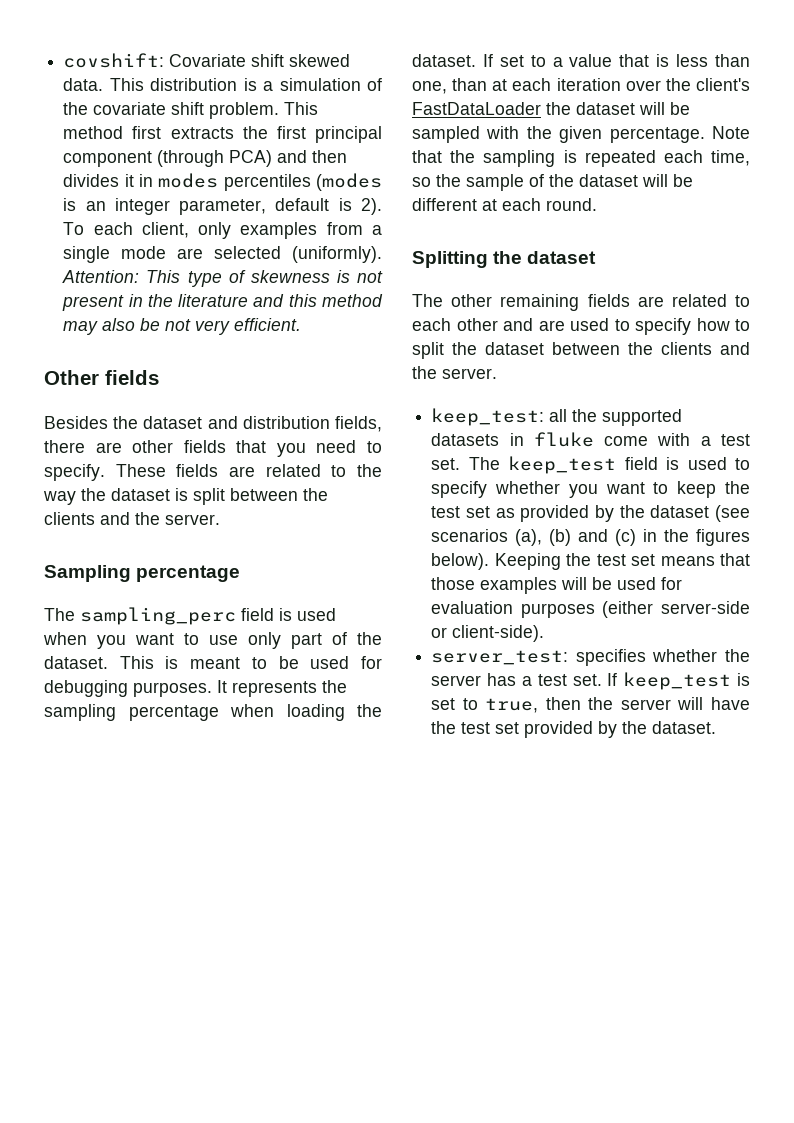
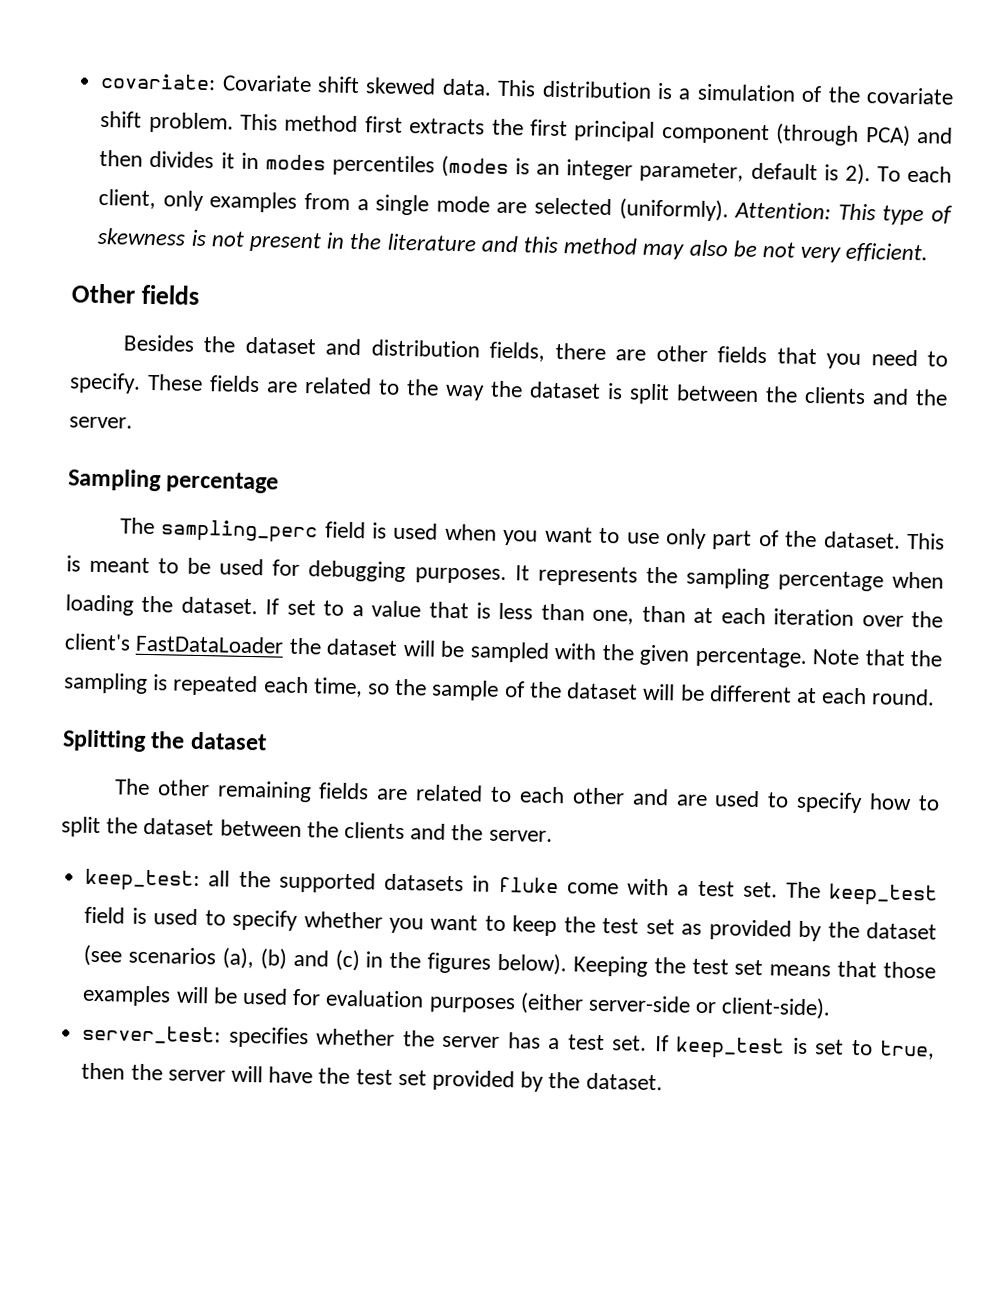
- covshift: Covariate shift skewed data.
+ covariate: Covariate shift skewed data.

